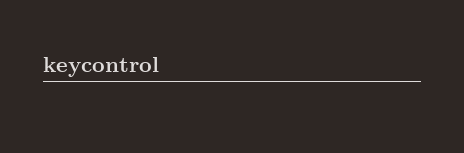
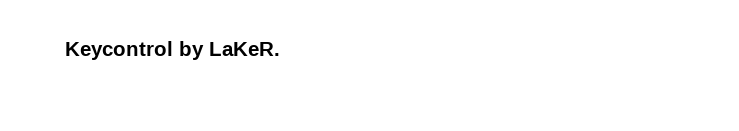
- keycontrol
+ Keycontrol by LaKeR.

